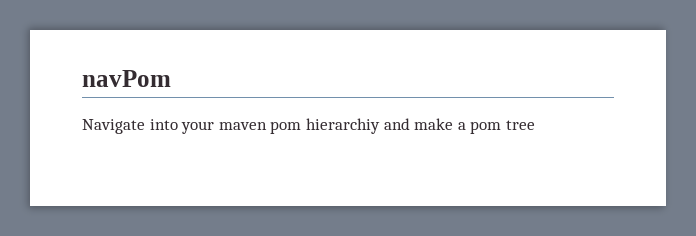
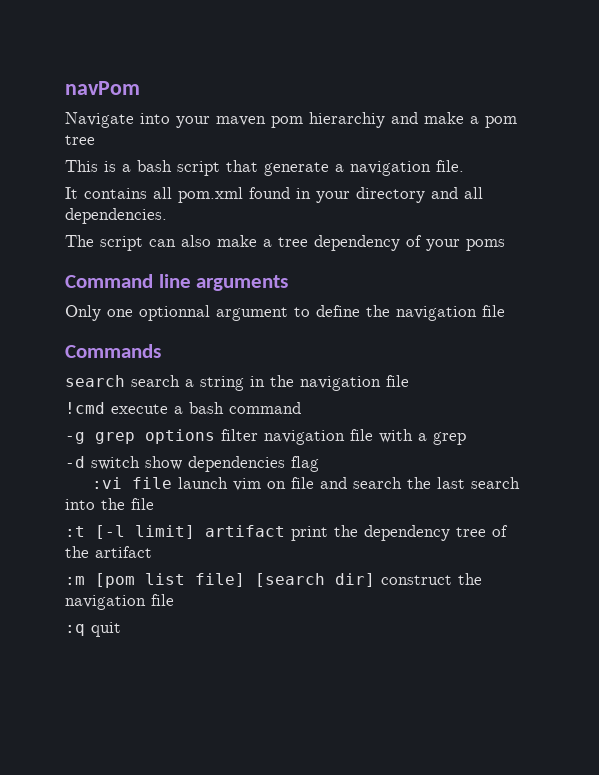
+ This is a bash script that generate a navigation file.
+ It contains all pom.xml found in your directory and all dependencies.
+ The script can also make a tree dependency of your poms
+ Command line arguments
+ Only one optionnal argument to define the navigation file
+ Commands
+ search search a string in the navigation file
+ !cmd execute a bash command
+ -g grep options filter navigation file with a grep
+ -d switch show dependencies flag
+ :vi file launch vim on file and search the last search into the file
+ :t [-l limit] artifact print the dependency tree of the artifact
+ :m [pom list file] [search dir] construct the navigation file
+ :q quit

